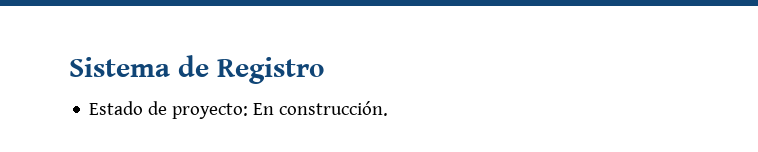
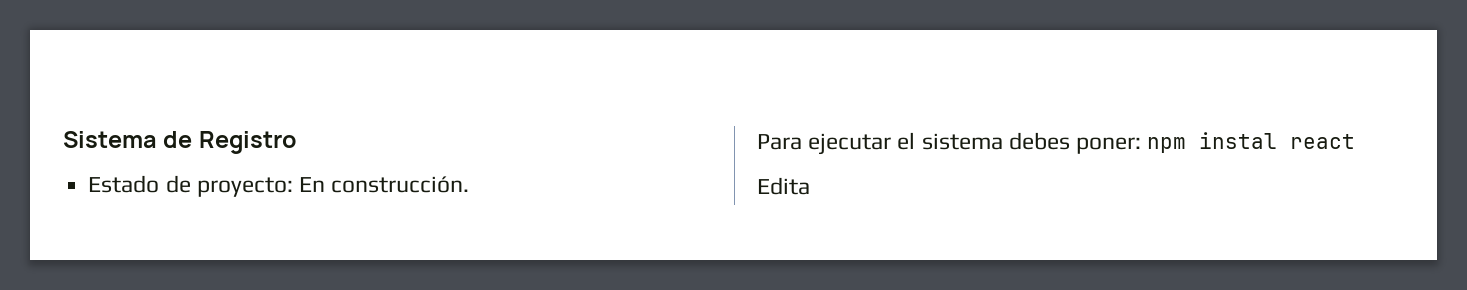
+ Para ejecutar el sistema debes poner: npm instal react
+ Edita

